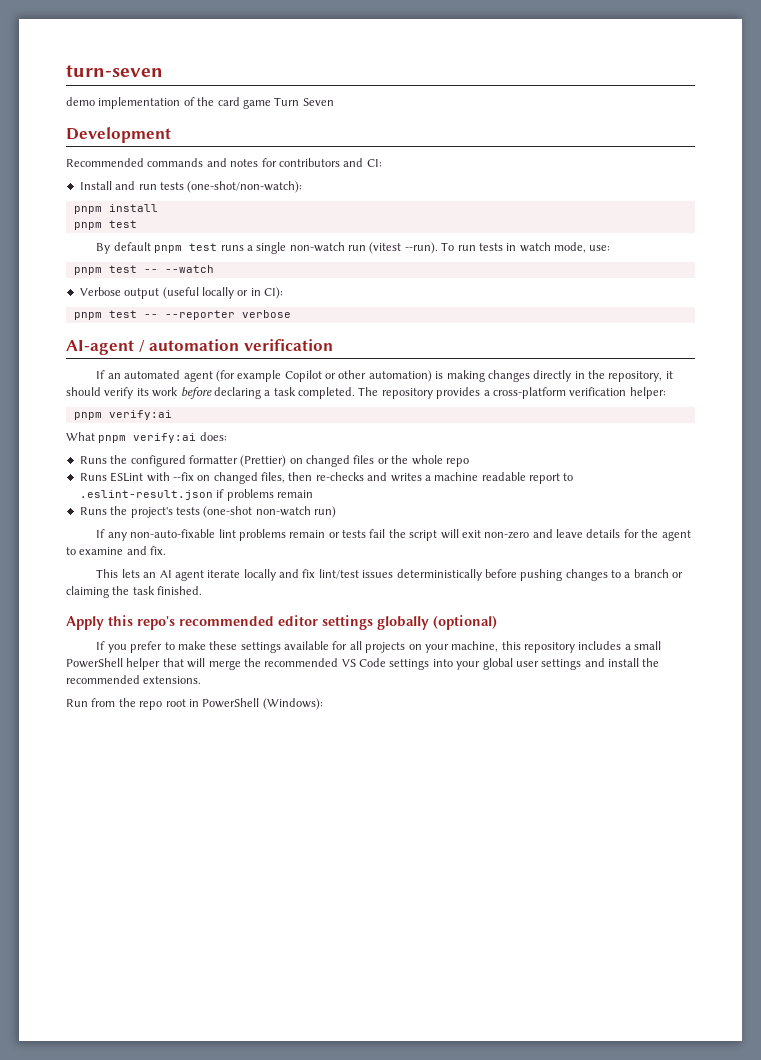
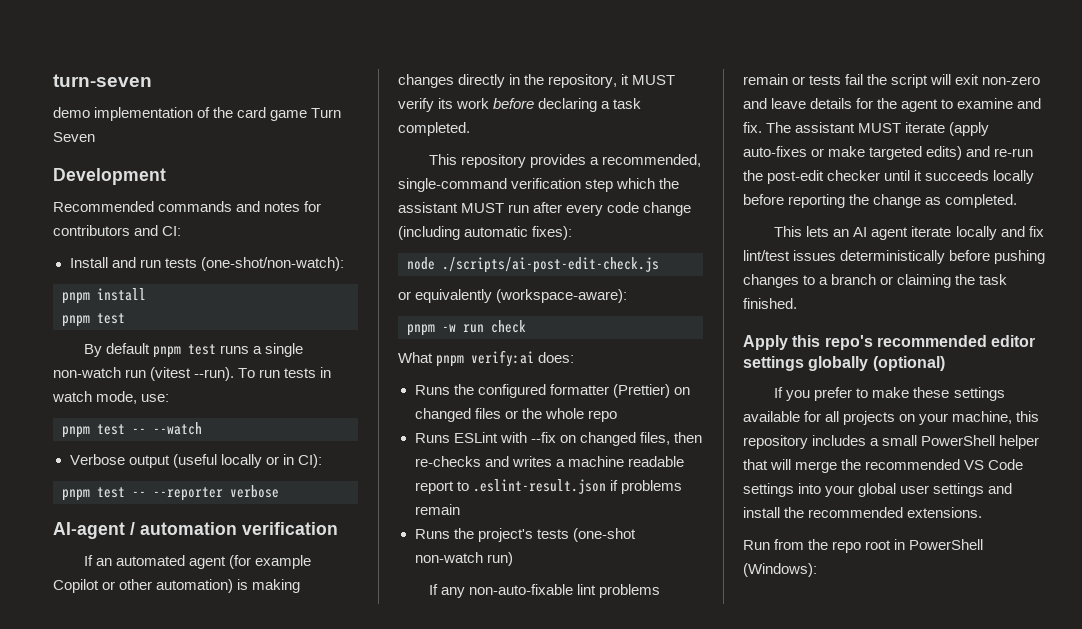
- If an automated agent (for example Copilot or other automation) is making changes directly in the repository, it should verify its work before declaring a task completed. The repository provides a cross-platform verification helper:
- pnpm verify:ai
+ If an automated agent (for example Copilot or other automation) is making changes directly in the repository, it MUST verify its work before declaring a task completed.
+ This repository provides a recommended, single-command verification step which the assistant MUST run after every code change (including automatic fixes):
+ node ./scripts/ai-post-edit-check.js
+ or equivalently (workspace-aware):
+ pnpm -w run check
+ The assistant MUST iterate (apply auto-fixes or make targeted edits) and re-run the post-edit checker until it succeeds locally before reporting the change as completed.

